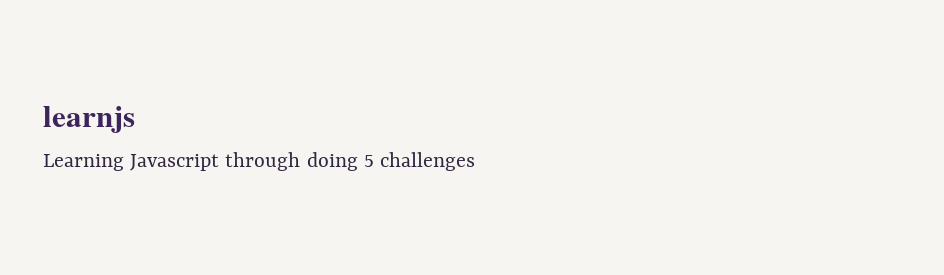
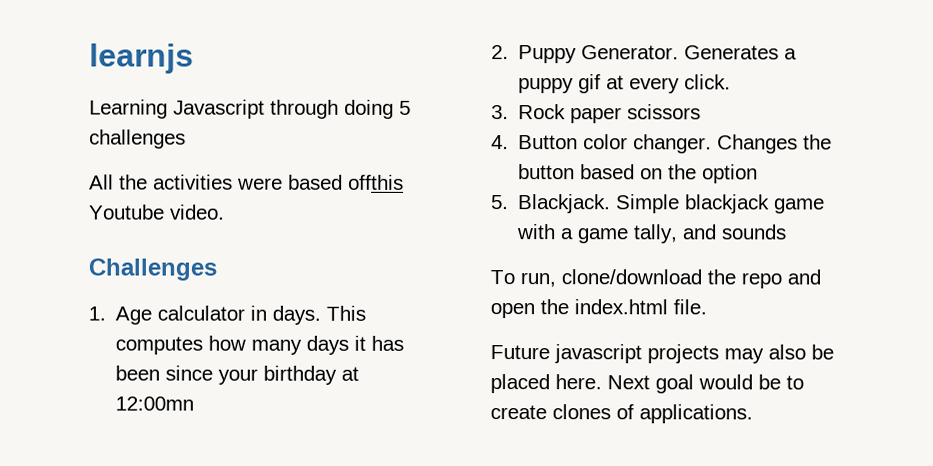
+ All the activities were based offthis Youtube video.
+ Challenges
+ 1. Age calculator in days. This computes how many days it has been since your birthday at 12:00mn
+ 2. Puppy Generator. Generates a puppy gif at every click.
+ 3. Rock paper scissors
+ 4. Button color changer. Changes the button based on the option
+ 5. Blackjack. Simple blackjack game with a game tally, and sounds
+ To run, clone/download the repo and open the index.html file.
+ Future javascript projects may also be placed here. Next goal would be to create clones of applications.

